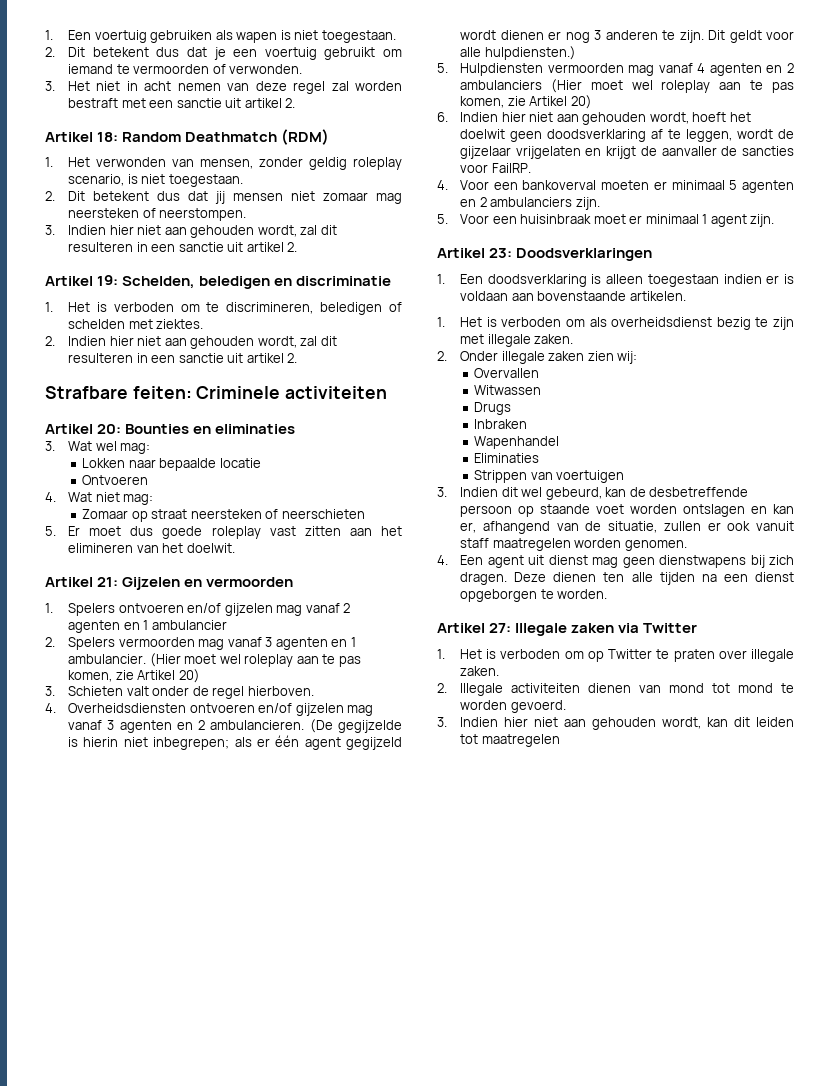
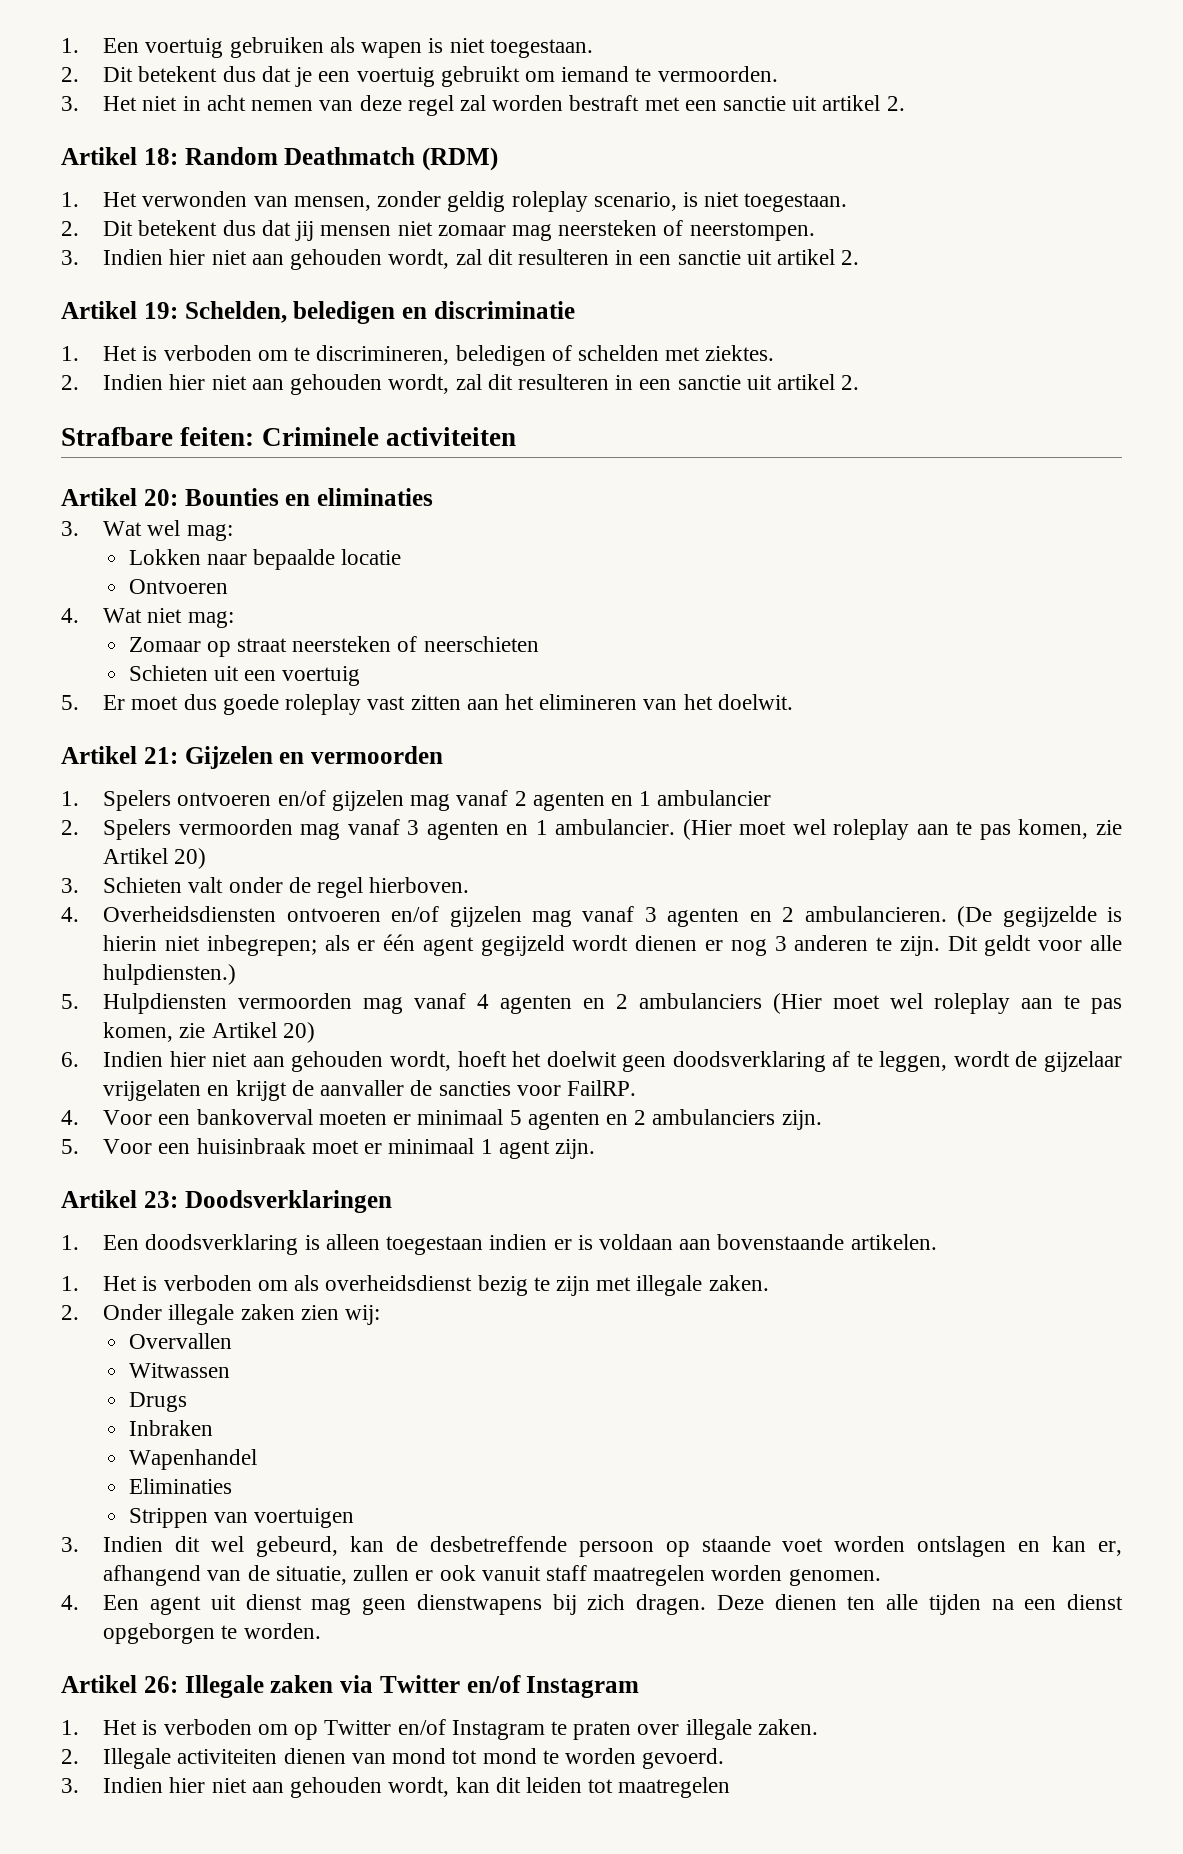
- 2. Dit betekent dus dat je een voertuig gebruikt om iemand te vermoorden of verwonden.
+ 2. Dit betekent dus dat je een voertuig gebruikt om iemand te vermoorden.
+ Schieten uit een voertuig
- Artikel 27: Illegale zaken via Twitter
+ Artikel 26: Illegale zaken via Twitter en/of Instagram
- 1. Het is verboden om op Twitter te praten over illegale zaken.
+ 1. Het is verboden om op Twitter en/of Instagram te praten over illegale zaken.

